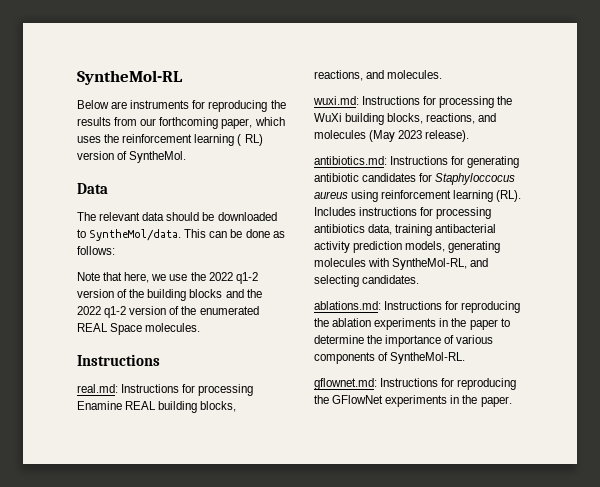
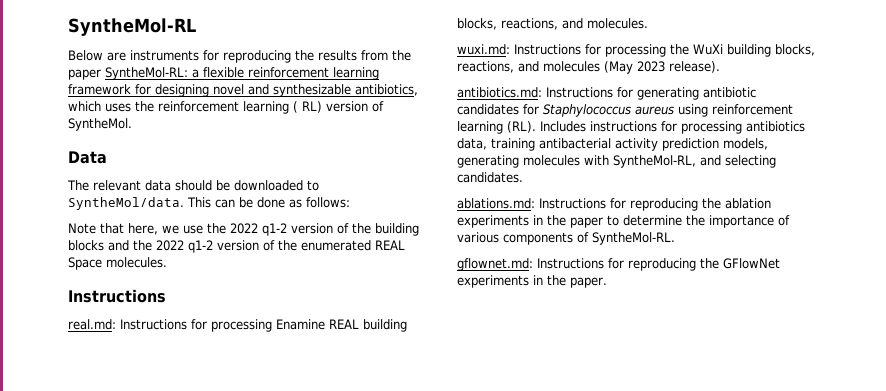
- Below are instruments for reproducing the results from our forthcoming paper, which uses the reinforcement learning ( RL) version of SyntheMol.
+ Below are instruments for reproducing the results from the paper SyntheMol-RL: a flexible reinforcement learning framework for designing novel and synthesizable antibiotics, which uses the reinforcement learning ( RL) version of SyntheMol.
- antibiotics.md: Instructions for generating antibiotic candidates for Staphyloccocus aureus using reinforcement learning (RL). Includes instructions for processing antibiotics data, training antibacterial activity prediction models, generating molecules with SyntheMol-RL, and selecting candidates.
+ antibiotics.md: Instructions for generating antibiotic candidates for Staphylococcus aureus using reinforcement learning (RL). Includes instructions for processing antibiotics data, training antibacterial activity prediction models, generating molecules with SyntheMol-RL, and selecting candidates.

